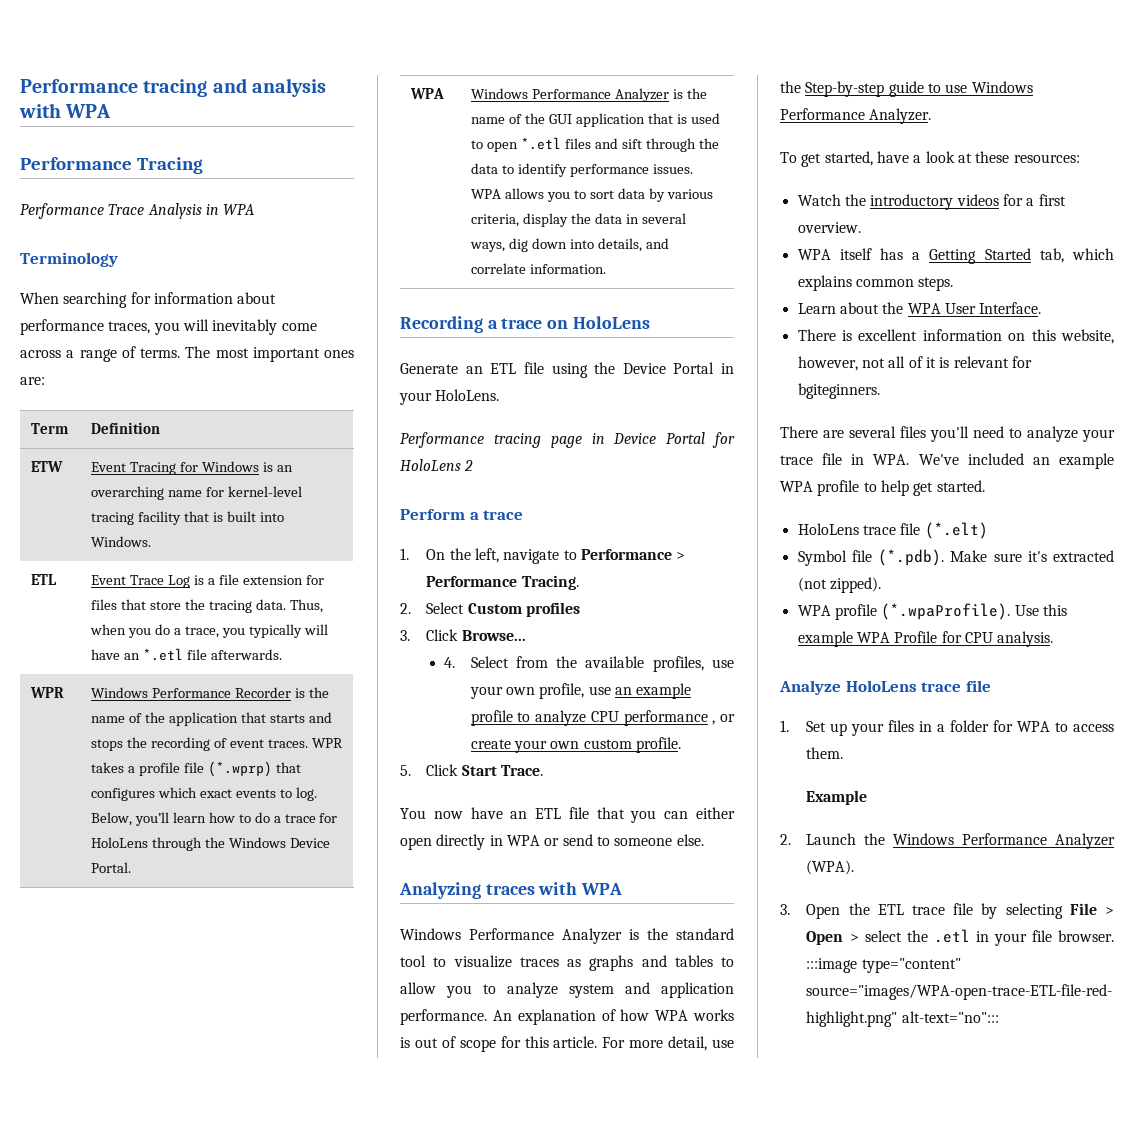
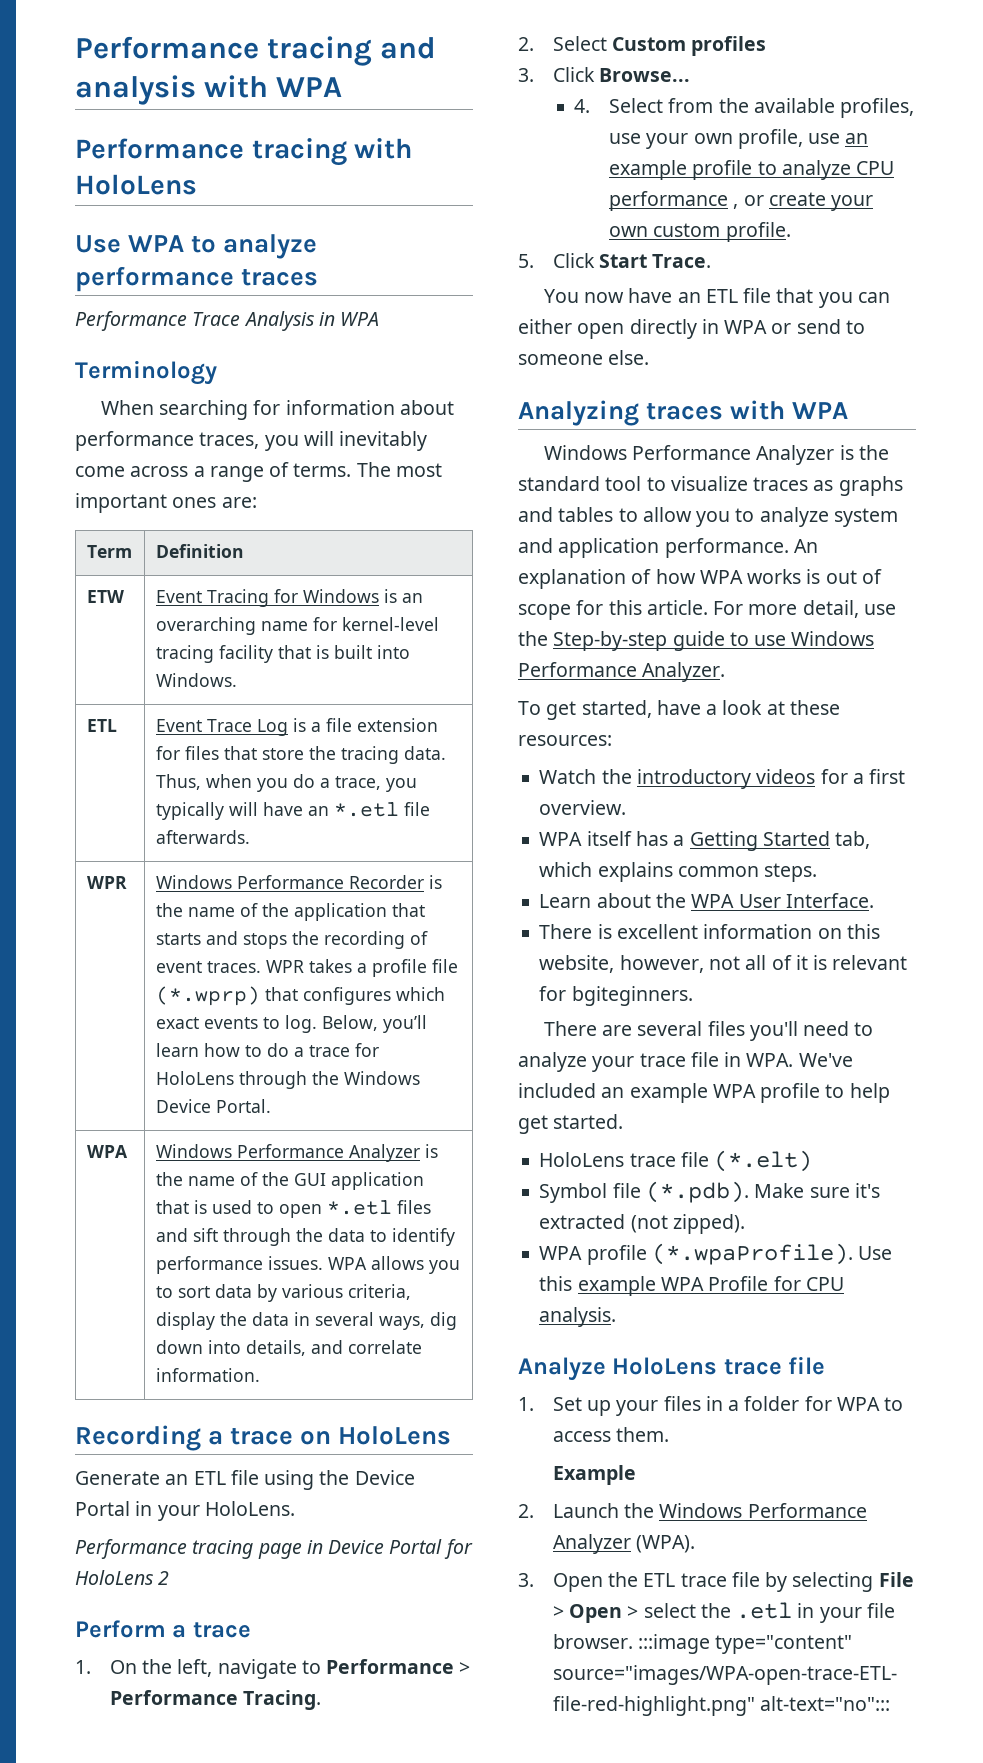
- Performance Tracing
+ Performance tracing with HoloLens
+ Use WPA to analyze performance traces

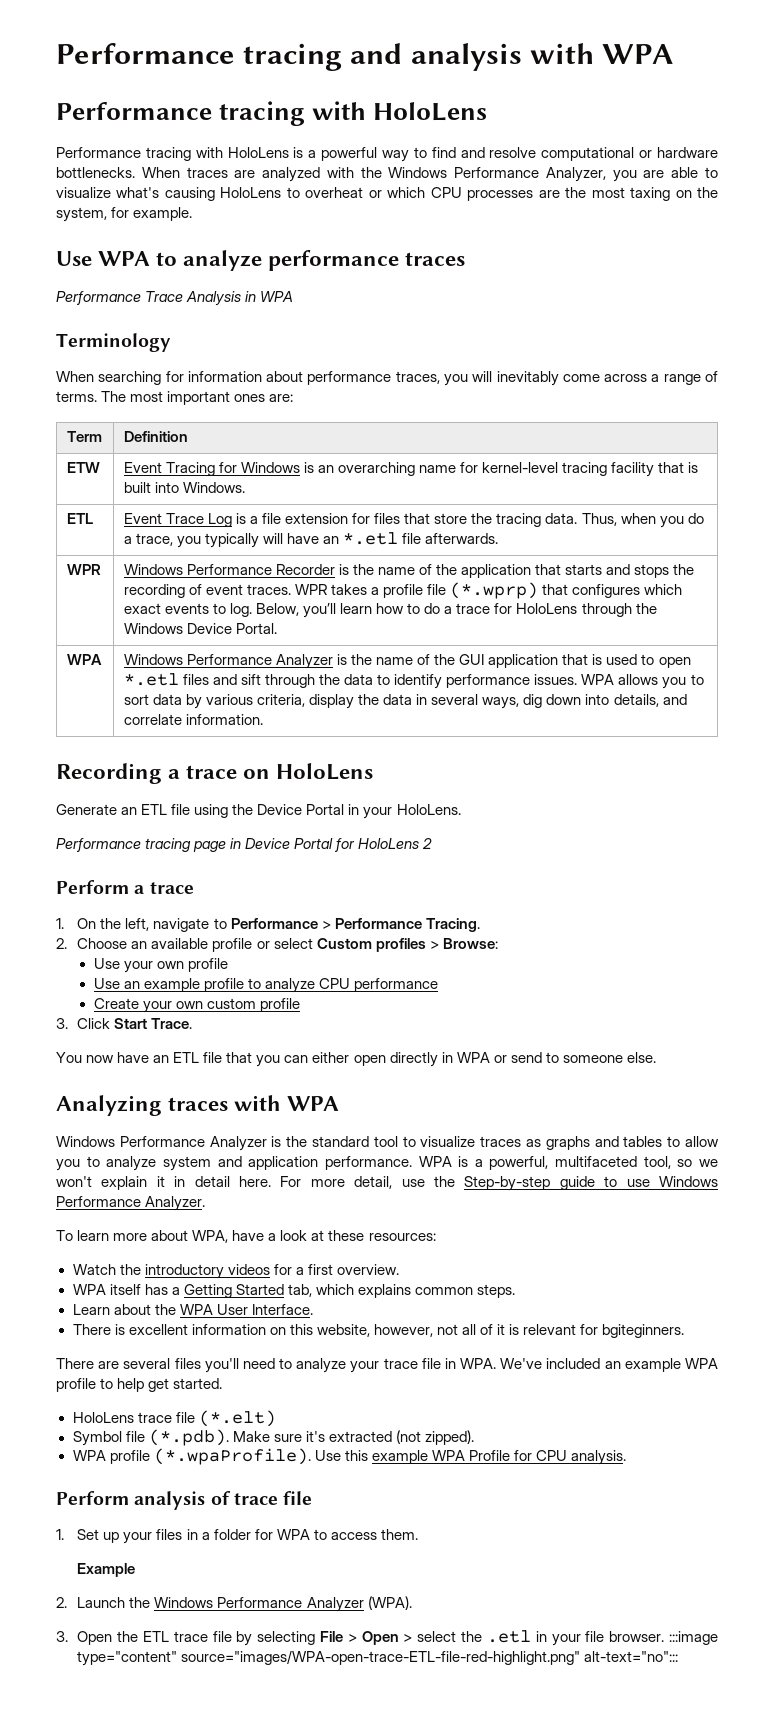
+ Performance tracing with HoloLens is a powerful way to find and resolve computational or hardware bottlenecks. When traces are analyzed with the Windows Performance Analyzer, you are able to visualize what's causing HoloLens to overheat or which CPU processes are the most taxing on the system, for example.
- 2. Select Custom profiles
- 3. Click Browse...
- 4. Select from the available profiles, use your own profile, use an example profile to analyze CPU performance , or create your own custom profile.
- 5. Click Start Trace.
+ 2. Choose an available profile or select Custom profiles > Browse:
+ Use your own profile
+ Use an example profile to analyze CPU performance
+ Create your own custom profile
+ 3. Click Start Trace.
- An explanation of how WPA works is out of scope for this article.
+ WPA is a powerful, multifaceted tool, so we won't explain it in detail here.
- To get started, have a look at these resources:
+ To learn more about WPA, have a look at these resources:
- Analyze HoloLens trace file
+ Perform analysis of trace file

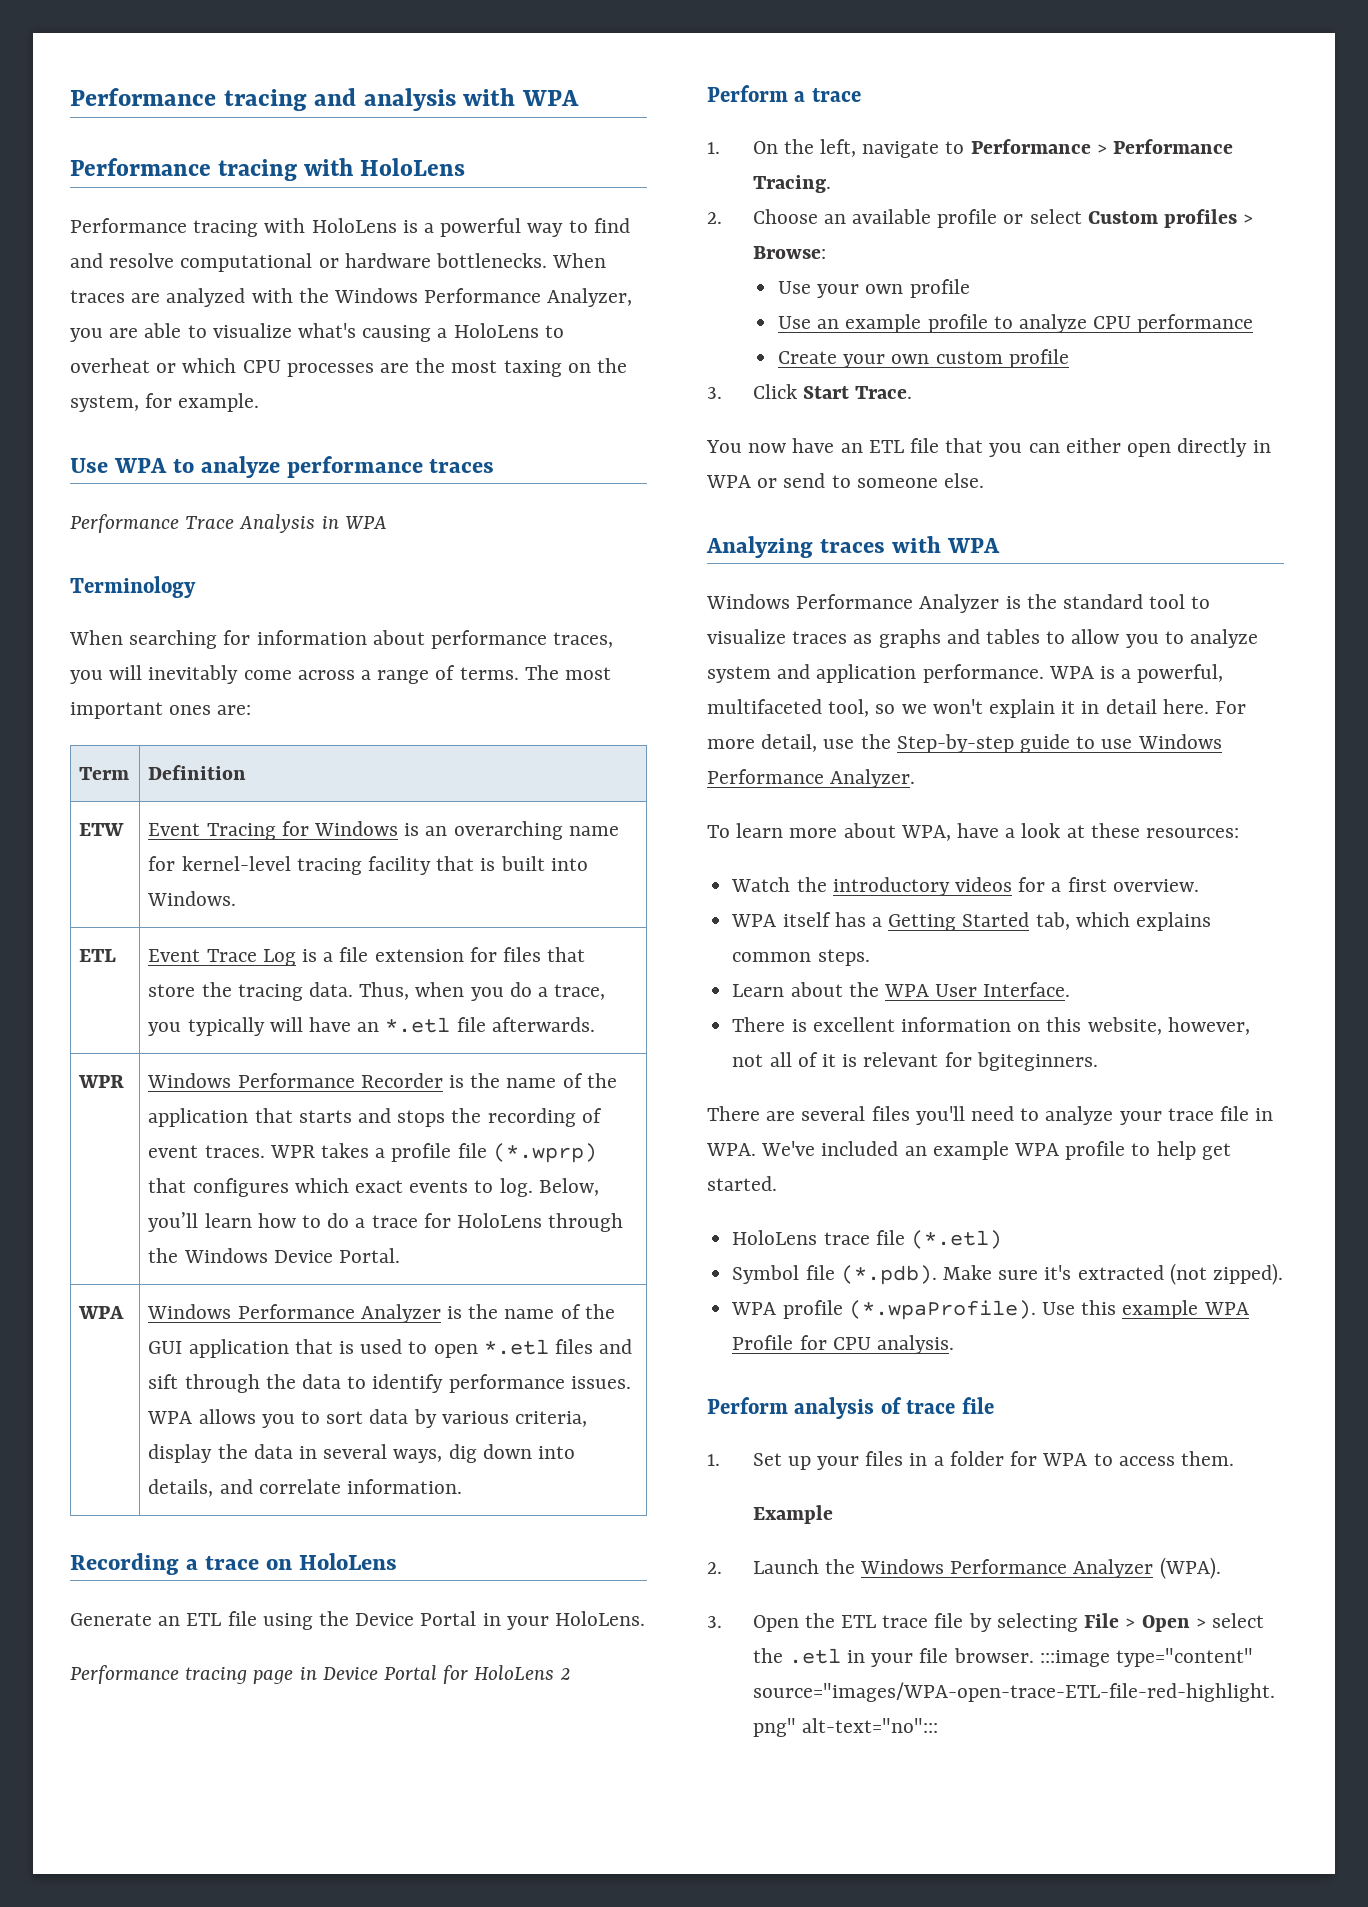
- When traces are analyzed with the Windows Performance Analyzer, you are able to visualize what's causing HoloLens to overheat or which CPU processes are the most taxing on the system, for example.
+ When traces are analyzed with the Windows Performance Analyzer, you are able to visualize what's causing a HoloLens to overheat or which CPU processes are the most taxing on the system, for example.
- HoloLens trace file (*.elt)
+ HoloLens trace file (*.etl)

